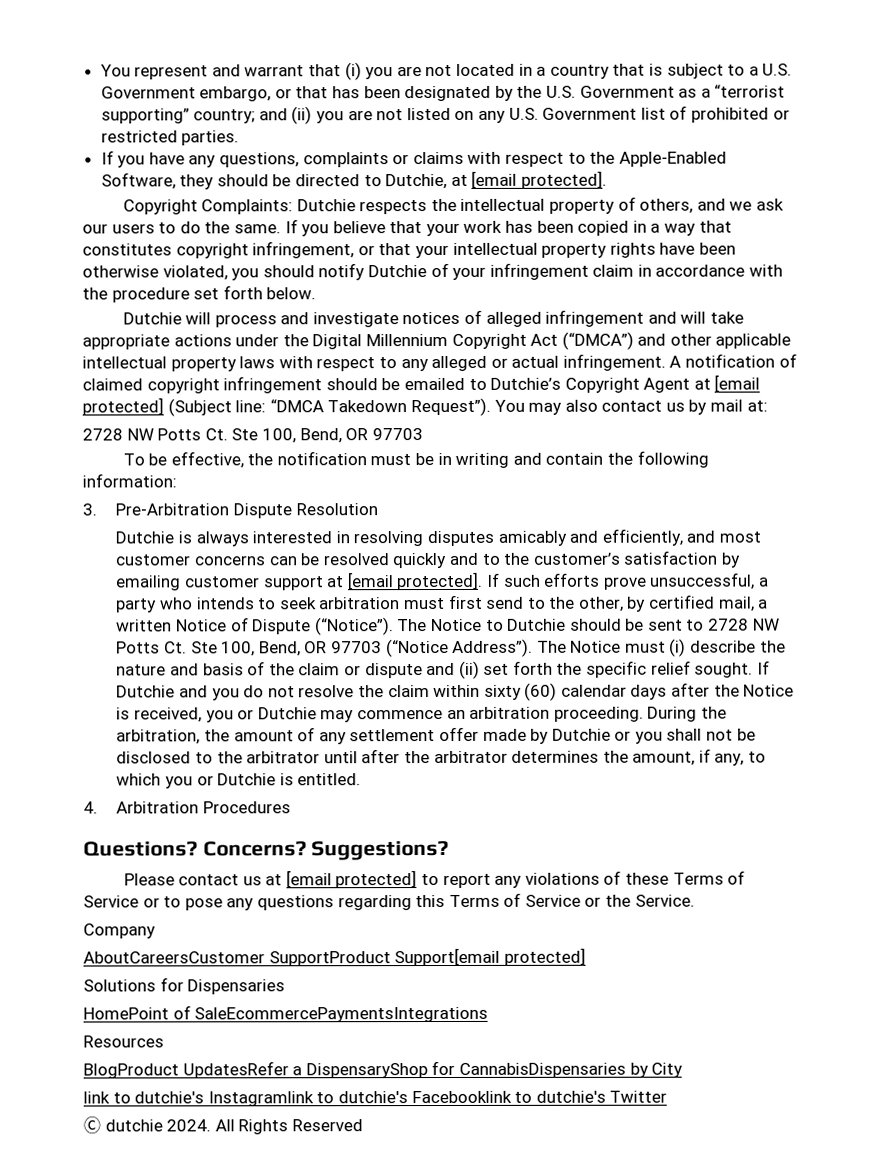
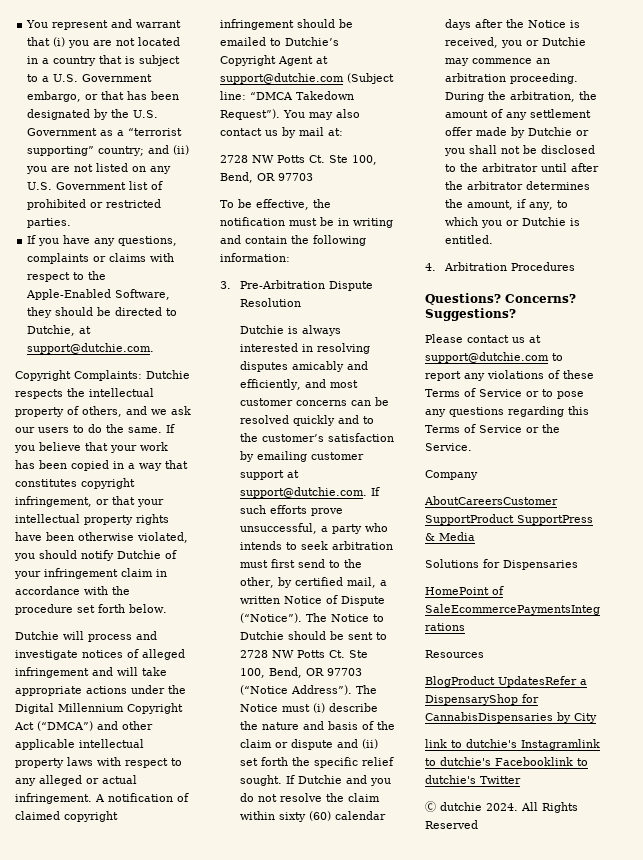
- If you have any questions, complaints or claims with respect to the Apple-Enabled Software, they should be directed to Dutchie, at [email protected].
+ If you have any questions, complaints or claims with respect to the Apple-Enabled Software, they should be directed to Dutchie, at support@dutchie.com.
- A notification of claimed copyright infringement should be emailed to Dutchie’s Copyright Agent at [email protected] (Subject line: “DMCA Takedown Request”).
+ A notification of claimed copyright infringement should be emailed to Dutchie’s Copyright Agent at support@dutchie.com (Subject line: “DMCA Takedown Request”).
- Dutchie is always interested in resolving disputes amicably and efficiently, and most customer concerns can be resolved quickly and to the customer’s satisfaction by emailing customer support at [email protected]. If such efforts prove unsuccessful, a party who intends to seek arbitration must first send to the other, by certified mail, a written Notice of Dispute (“Notice”).
+ Dutchie is always interested in resolving disputes amicably and efficiently, and most customer concerns can be resolved quickly and to the customer’s satisfaction by emailing customer support at support@dutchie.com. If such efforts prove unsuccessful, a party who intends to seek arbitration must first send to the other, by certified mail, a written Notice of Dispute (“Notice”).
- Please contact us at [email protected] to report any violations of these Terms of Service or to pose any questions regarding this Terms of Service or the Service.
+ Please contact us at support@dutchie.com to report any violations of these Terms of Service or to pose any questions regarding this Terms of Service or the Service.
- AboutCareersCustomer SupportProduct Support[email protected]
+ AboutCareersCustomer SupportProduct SupportPress & Media

